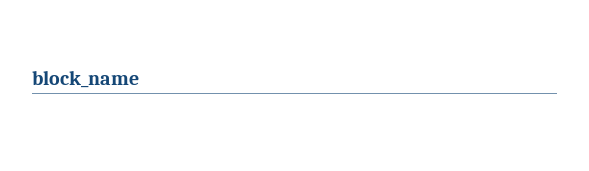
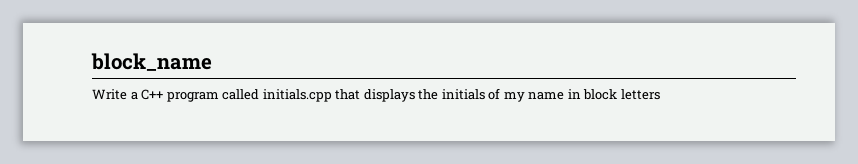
+ Write a C++ program called initials.cpp that displays the initials of my name in block letters

